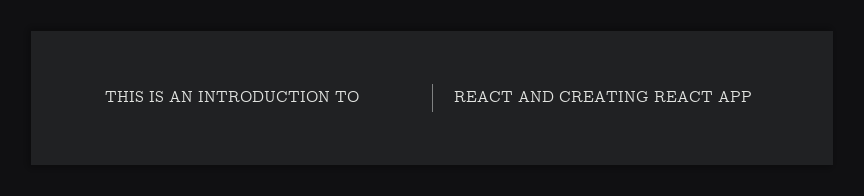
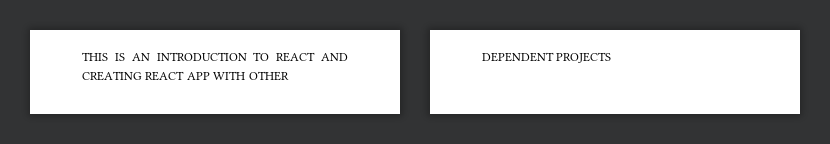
- THIS IS AN INTRODUCTION TO REACT AND CREATING REACT APP
+ THIS IS AN INTRODUCTION TO REACT AND CREATING REACT APP WITH OTHER DEPENDENT PROJECTS

